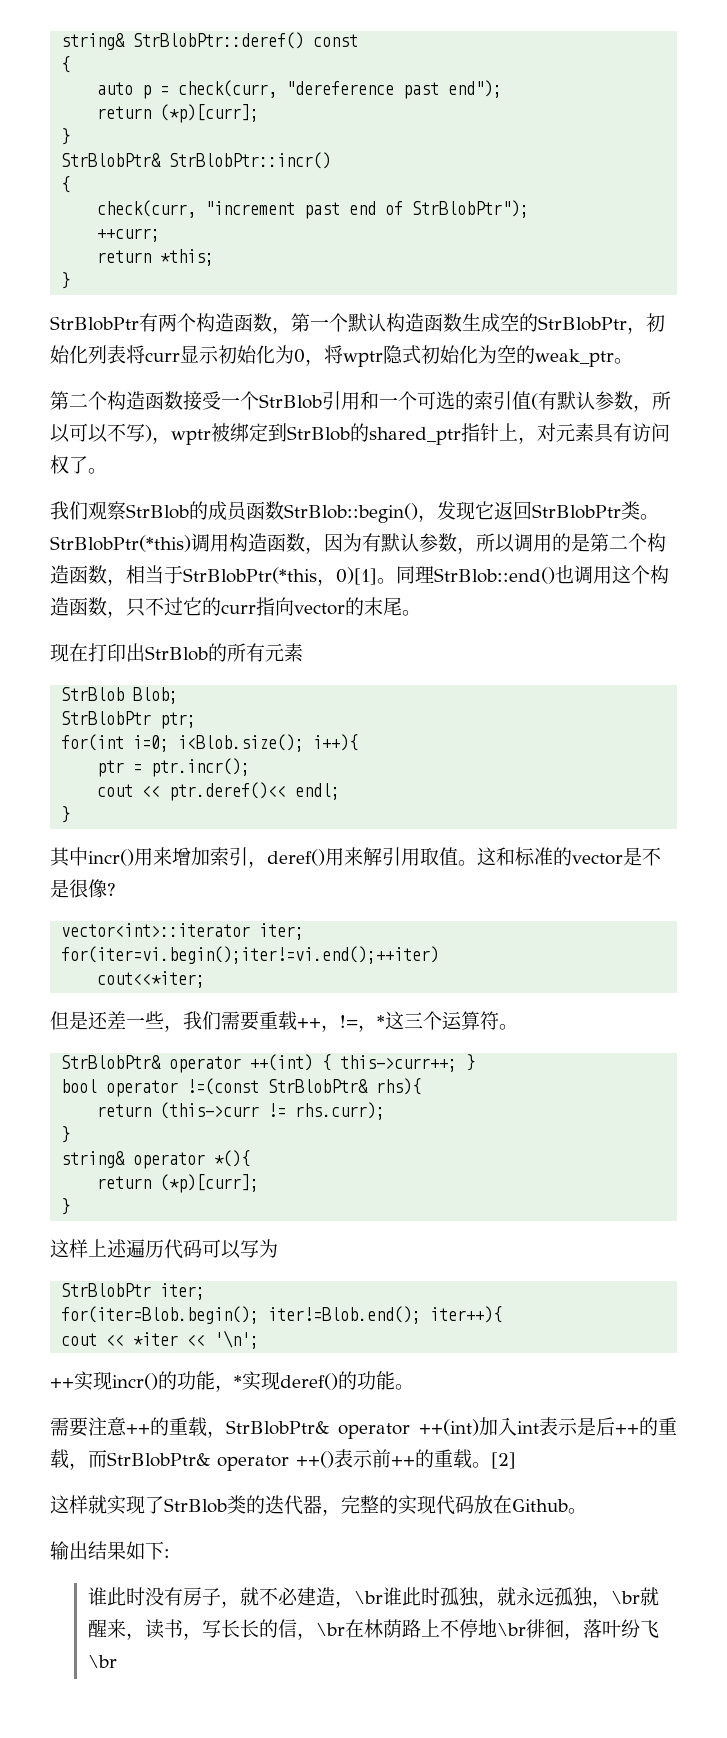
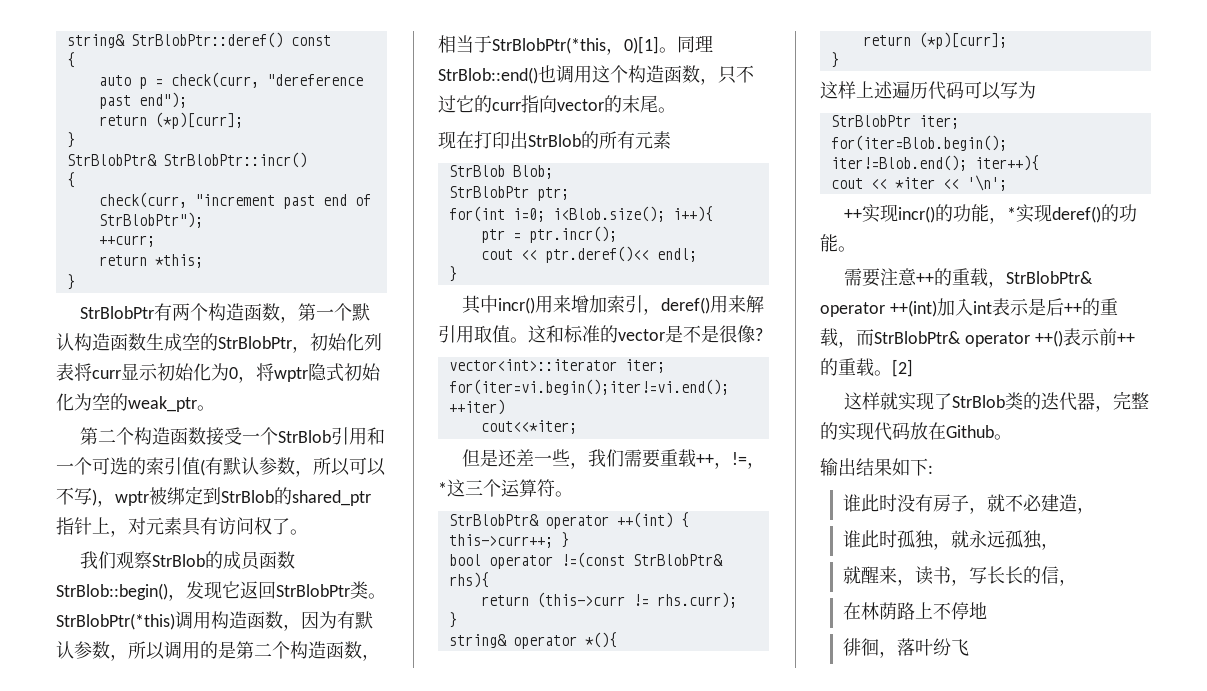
- 谁此时没有房子，就不必建造，\br谁此时孤独，就永远孤独，\br就醒来，读书，写长长的信，\br在林荫路上不停地\br徘徊，落叶纷飞\br
+ 谁此时没有房子，就不必建造，
+ 谁此时孤独，就永远孤独，
+ 就醒来，读书，写长长的信，
+ 在林荫路上不停地
+ 徘徊，落叶纷飞

